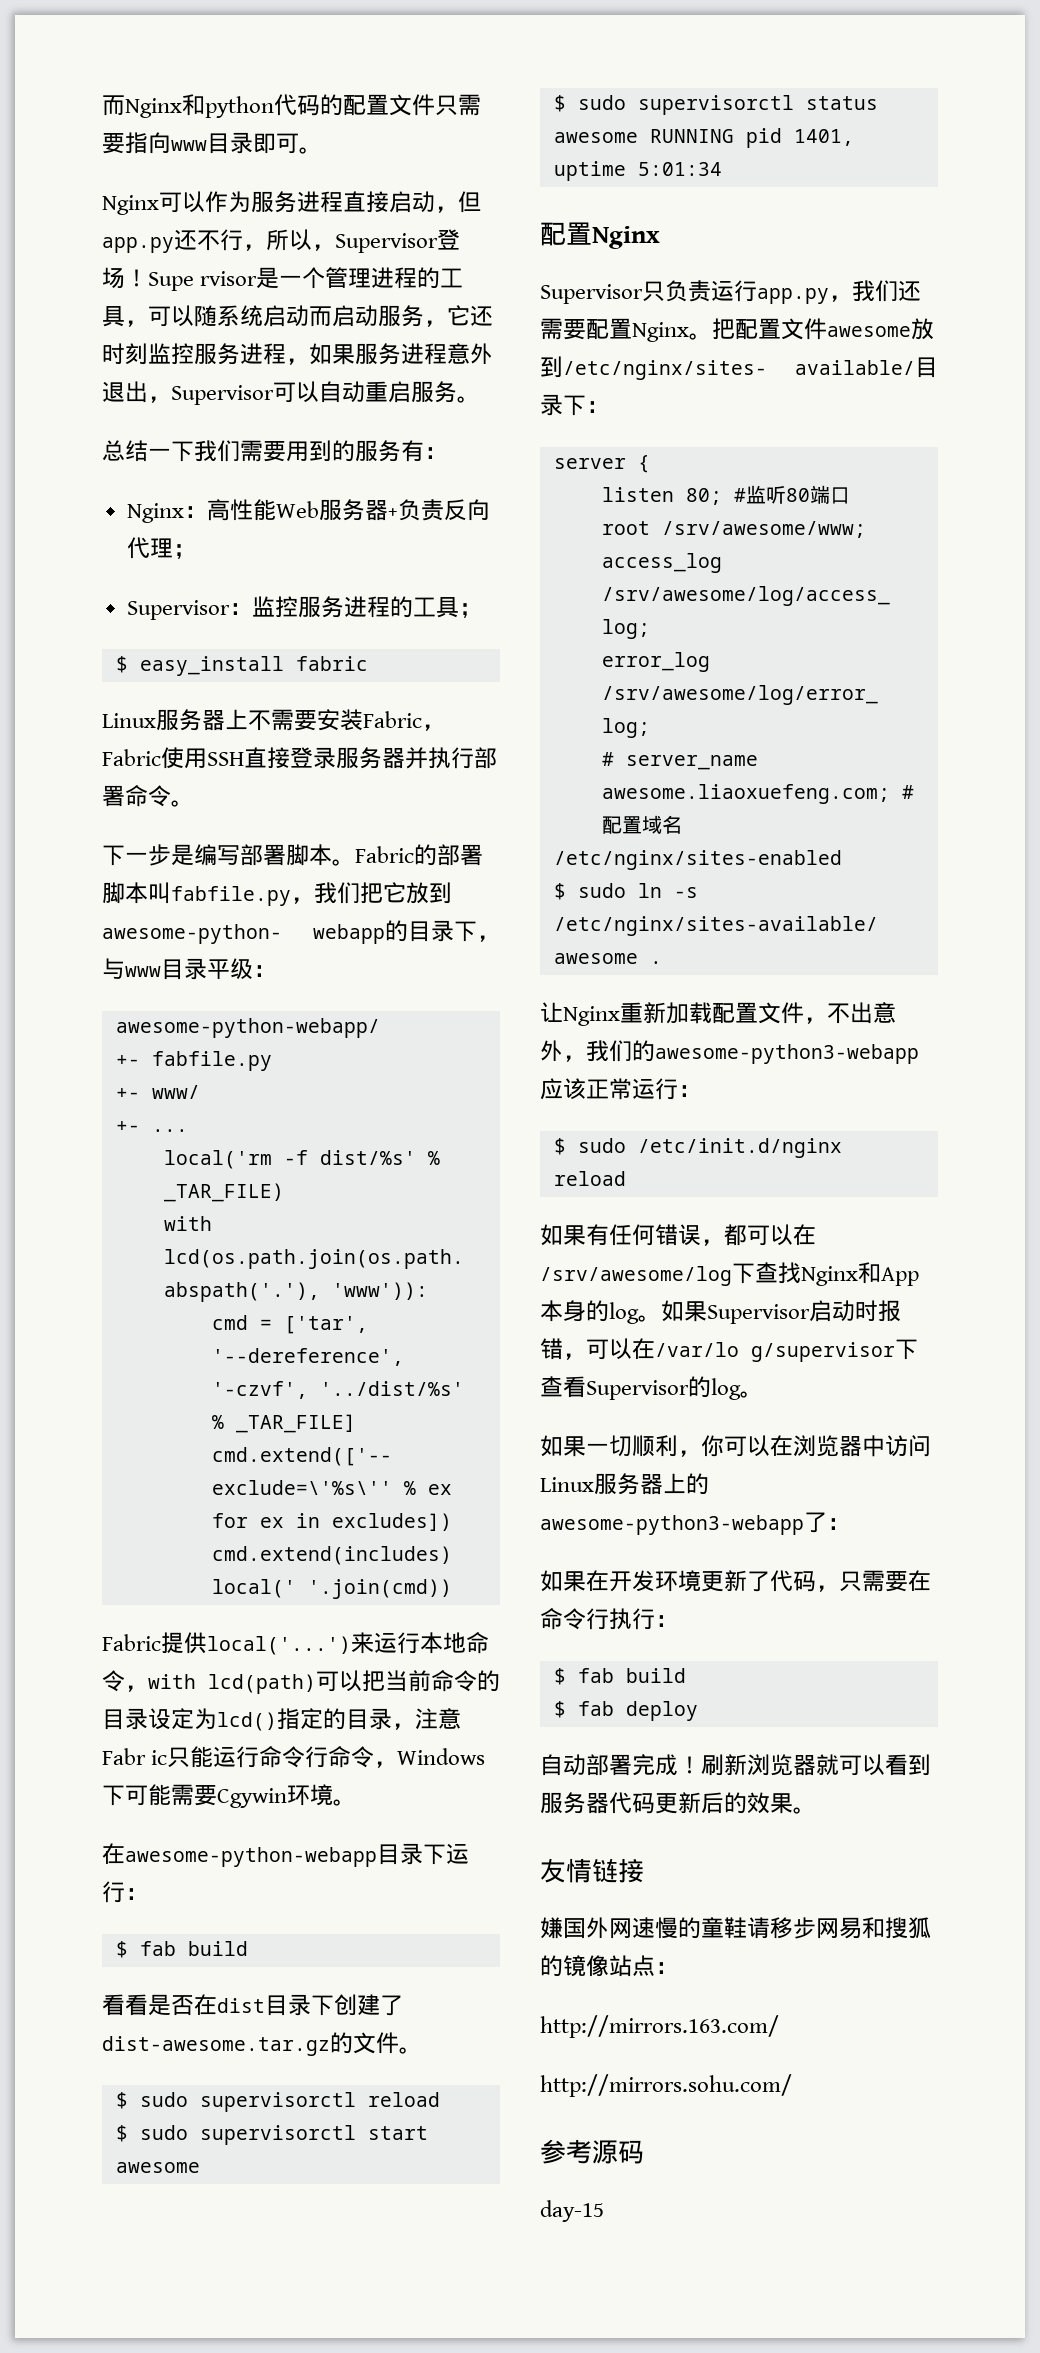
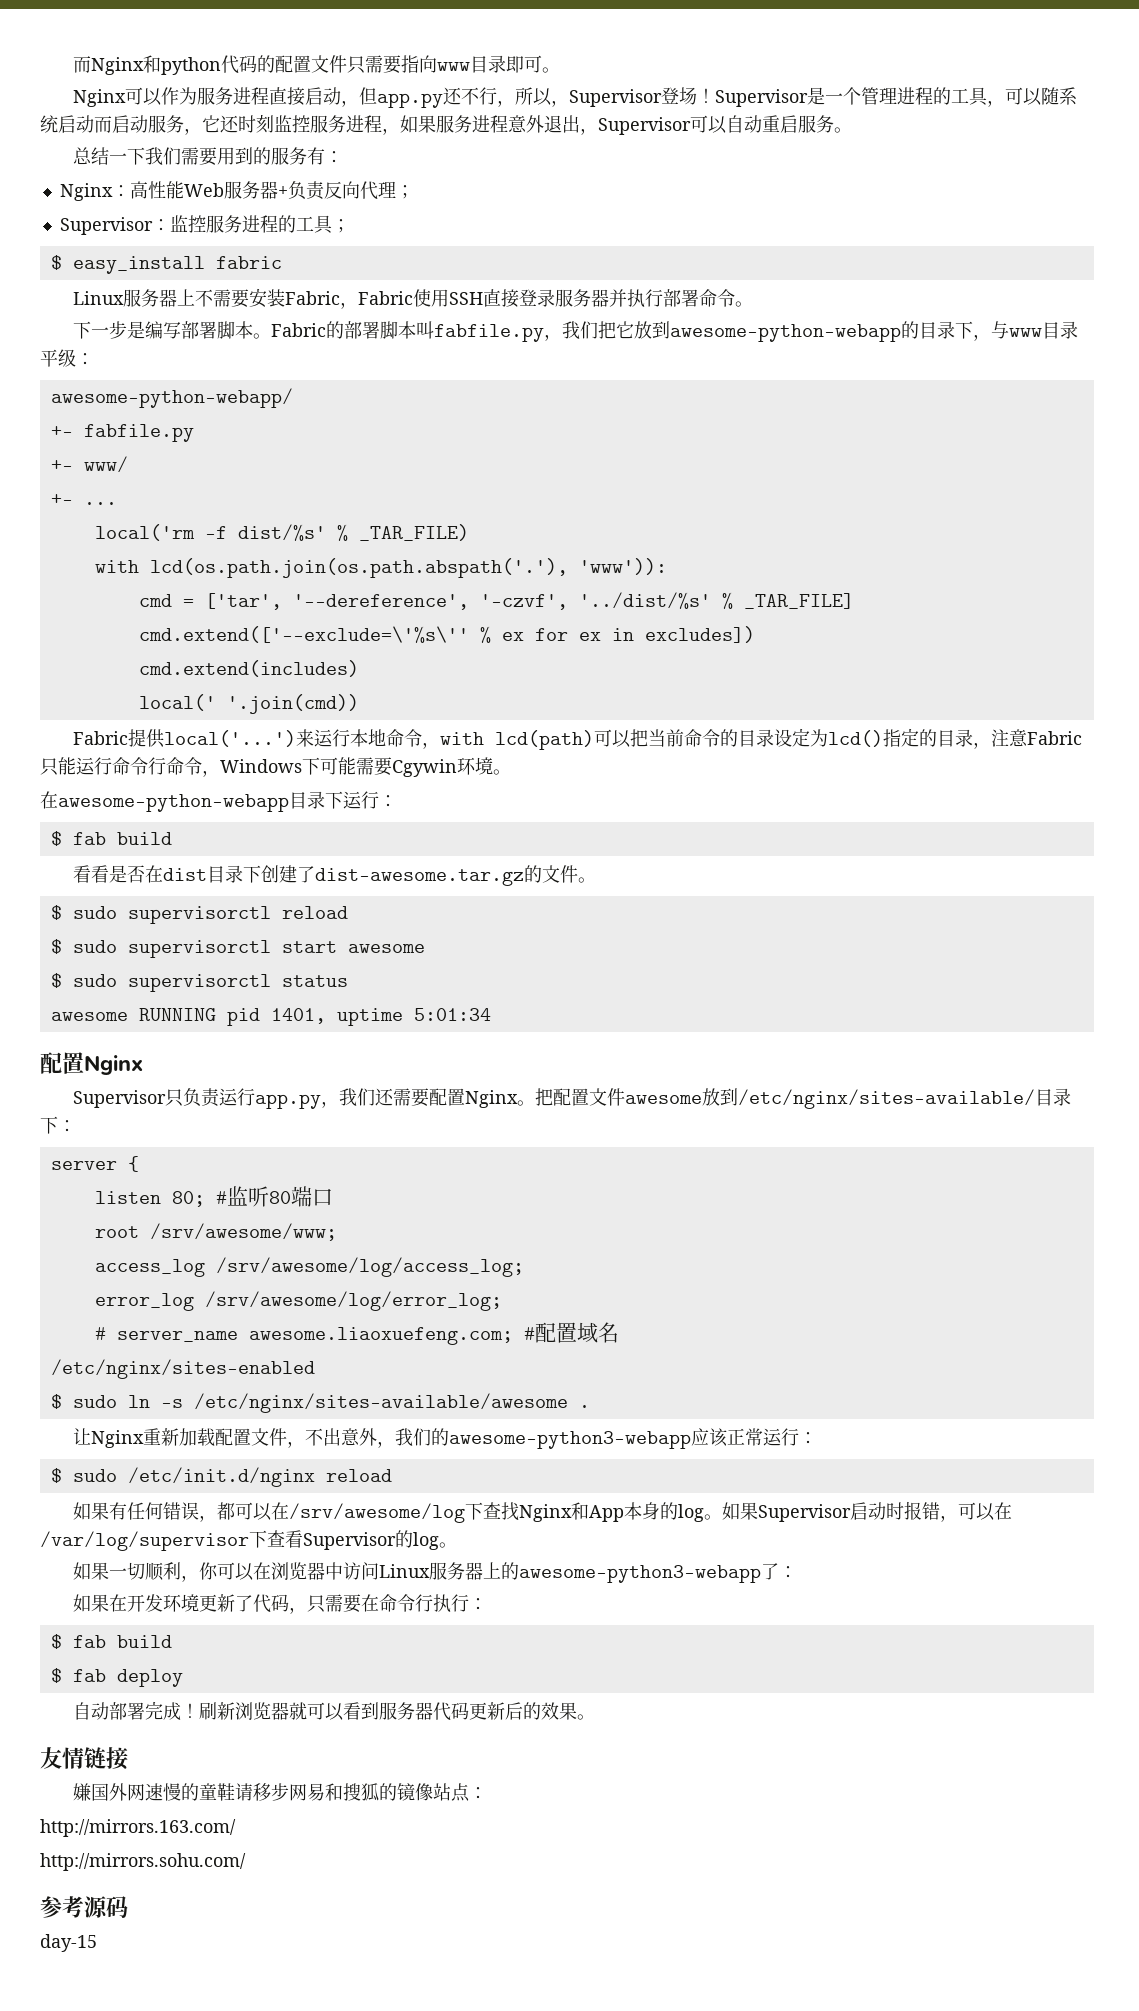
- Supe rvisor是一个管理进程的工具，可以随系统启动而启动服务，它还时刻监控服务进程，如果服务进程意外退出，Supervisor可以自动重启服务。
+ Supervisor是一个管理进程的工具，可以随系统启动而启动服务，它还时刻监控服务进程，如果服务进程意外退出，Supervisor可以自动重启服务。
- Fabric的部署脚本叫fabfile.py，我们把它放到awesome-python- webapp的目录下，与www目录平级：
+ Fabric的部署脚本叫fabfile.py，我们把它放到awesome-python-webapp的目录下，与www目录平级：
- 来运行本地命令，with lcd(path)可以把当前命令的目录设定为lcd()指定的目录，注意Fabr ic只能运行命令行命令，Windows下可能需要Cgywin环境。
+ 来运行本地命令，with lcd(path)可以把当前命令的目录设定为lcd()指定的目录，注意Fabric只能运行命令行命令，Windows下可能需要Cgywin环境。
- 把配置文件awesome放到/etc/nginx/sites- available/目录下：
+ 把配置文件awesome放到/etc/nginx/sites-available/目录下：
- 如果Supervisor启动时报错，可以在/var/lo g/supervisor下查看Supervisor的log。
+ 如果Supervisor启动时报错，可以在/var/log/supervisor下查看Supervisor的log。

